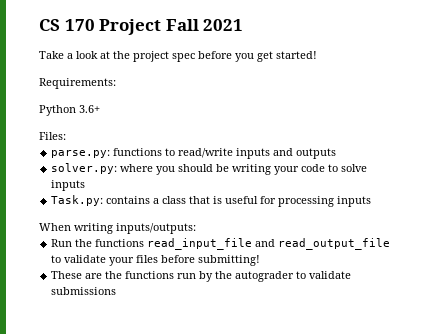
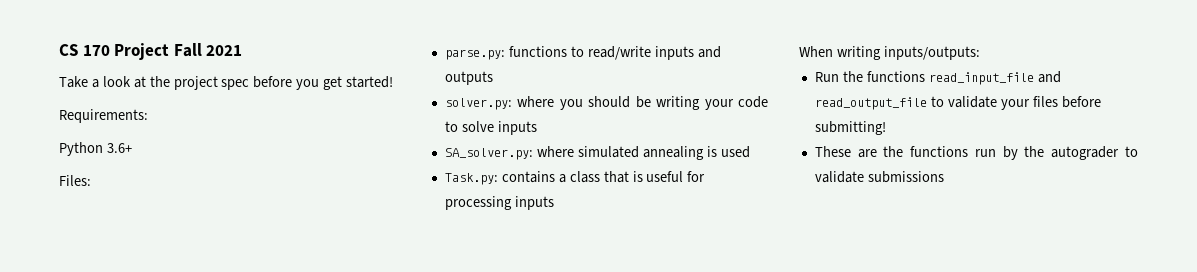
+ SA_solver.py: where simulated annealing is used

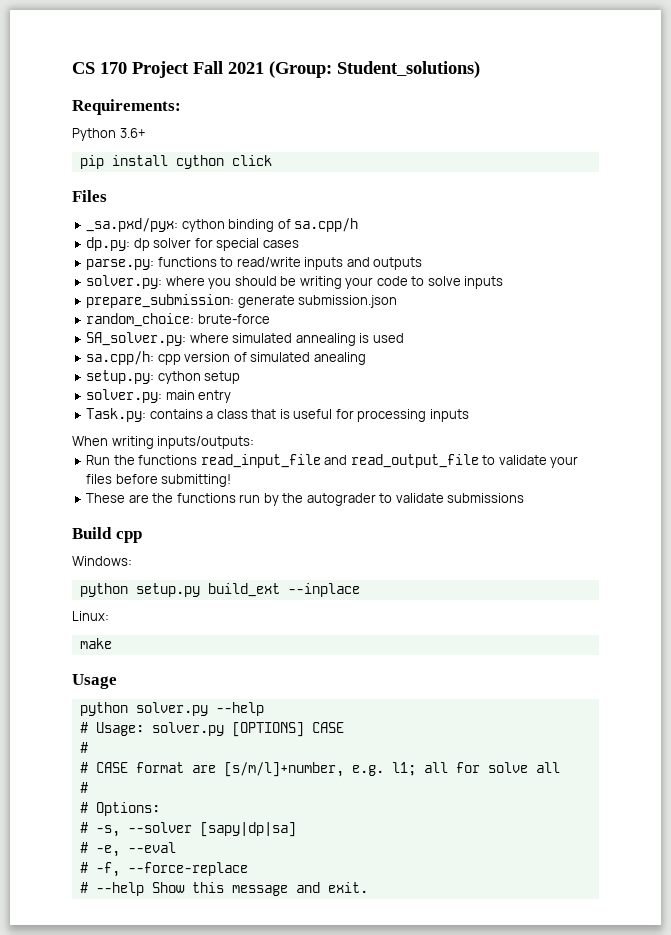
- CS 170 Project Fall 2021
- Take a look at the project spec before you get started!
+ CS 170 Project Fall 2021 (Group: Student_solutions)
  Requirements:
  Python 3.6+
- Files:
+ pip install cython click
+ Files
+ _sa.pxd/pyx: cython binding of sa.cpp/h
+ dp.py: dp solver for special cases
+ prepare_submission: generate submission.json
+ random_choice: brute-force
+ sa.cpp/h: cpp version of simulated anealing
+ setup.py: cython setup
+ solver.py: main entry
+ Build cpp
+ Windows:
+ python setup.py build_ext --inplace
+ Linux:
+ make
+ Usage
+ python solver.py --help
+ # Usage: solver.py [OPTIONS] CASE
+ #
+ # CASE format are [s/m/l]+number, e.g. l1; all for solve all
+ #
+ # Options:
+ # -s, --solver [sapy|dp|sa]
+ # -e, --eval
+ # -f, --force-replace
+ # --help Show this message and exit.

